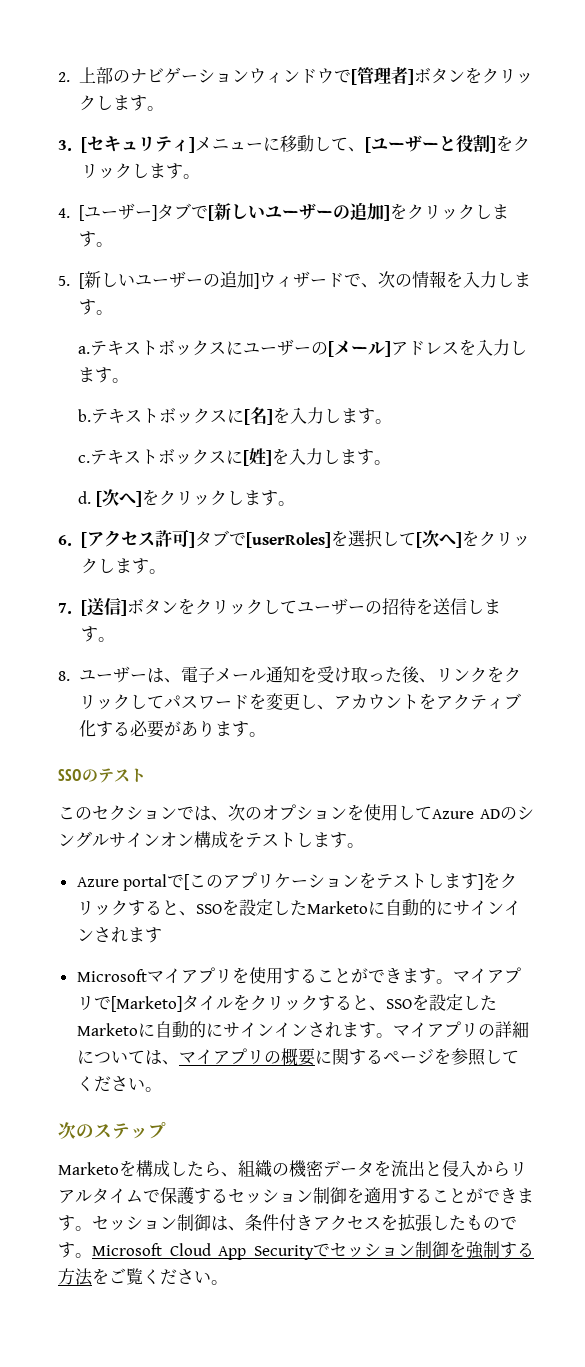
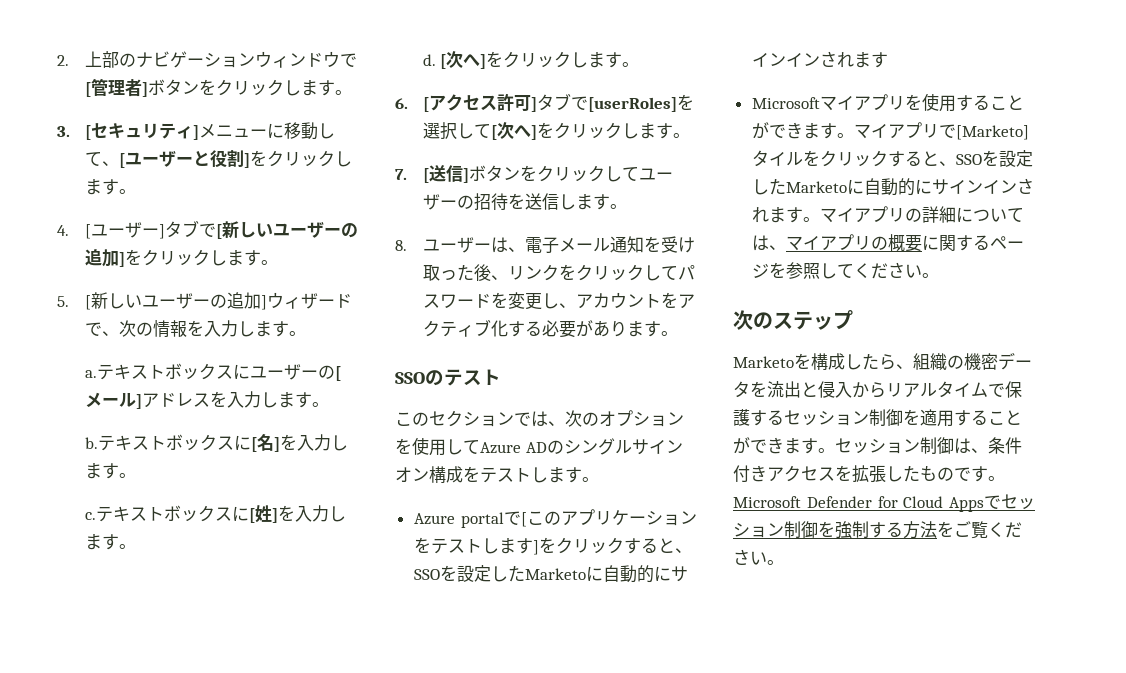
- Microsoft Cloud App Securityでセッション制御を強制する方法をご覧ください。
+ Microsoft Defender for Cloud Appsでセッション制御を強制する方法をご覧ください。

